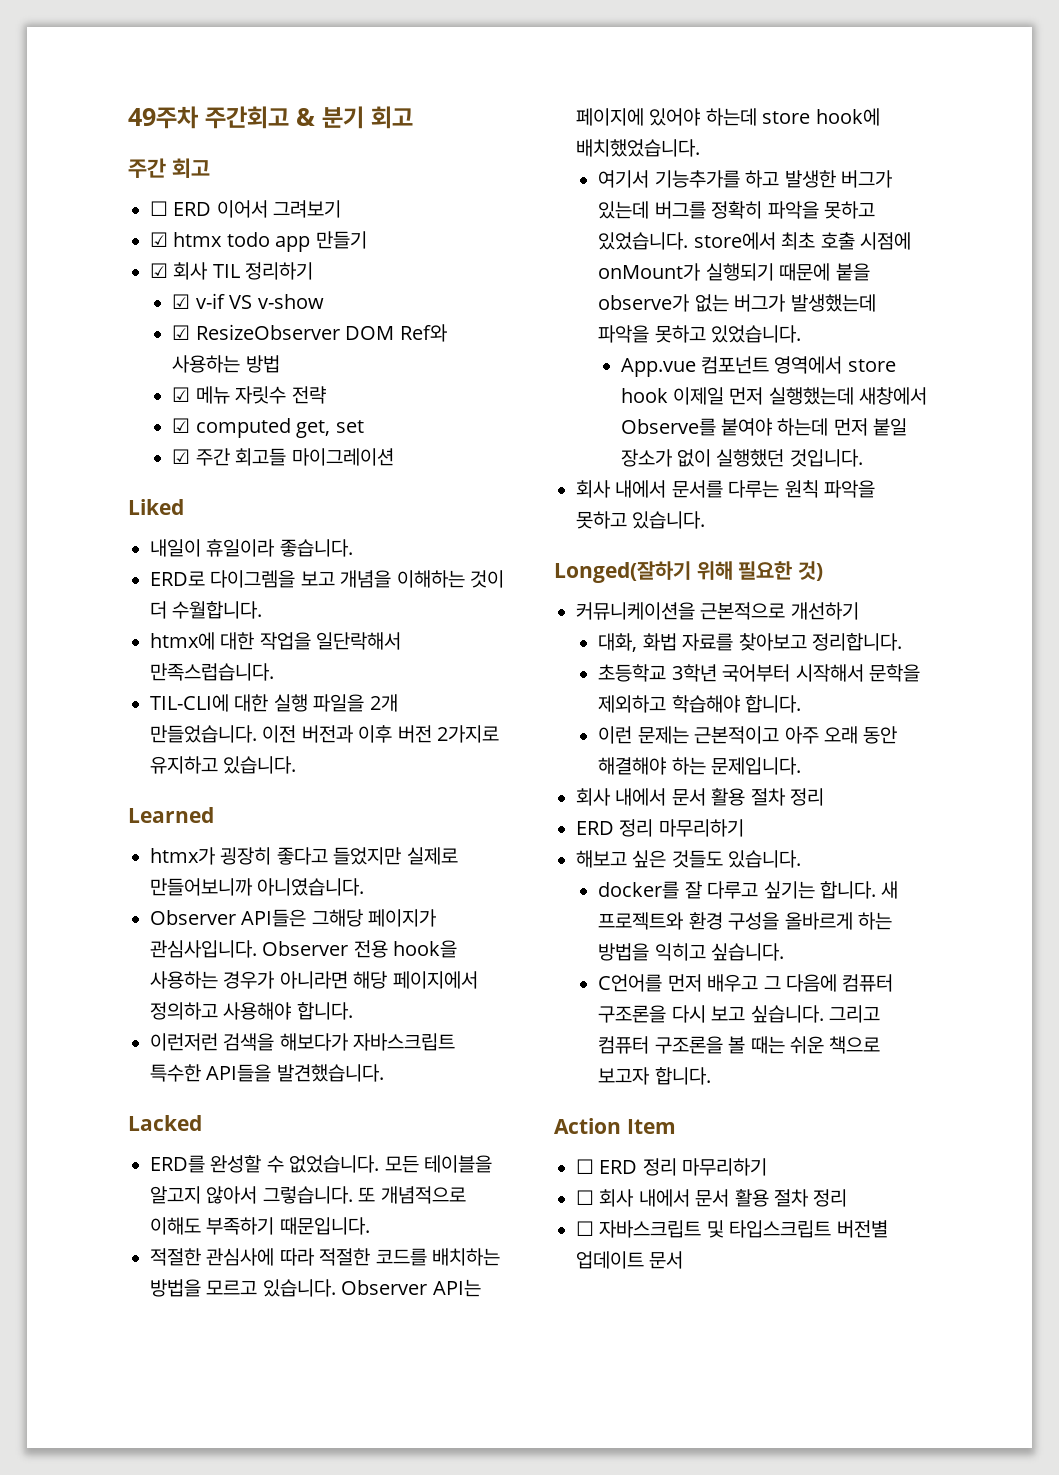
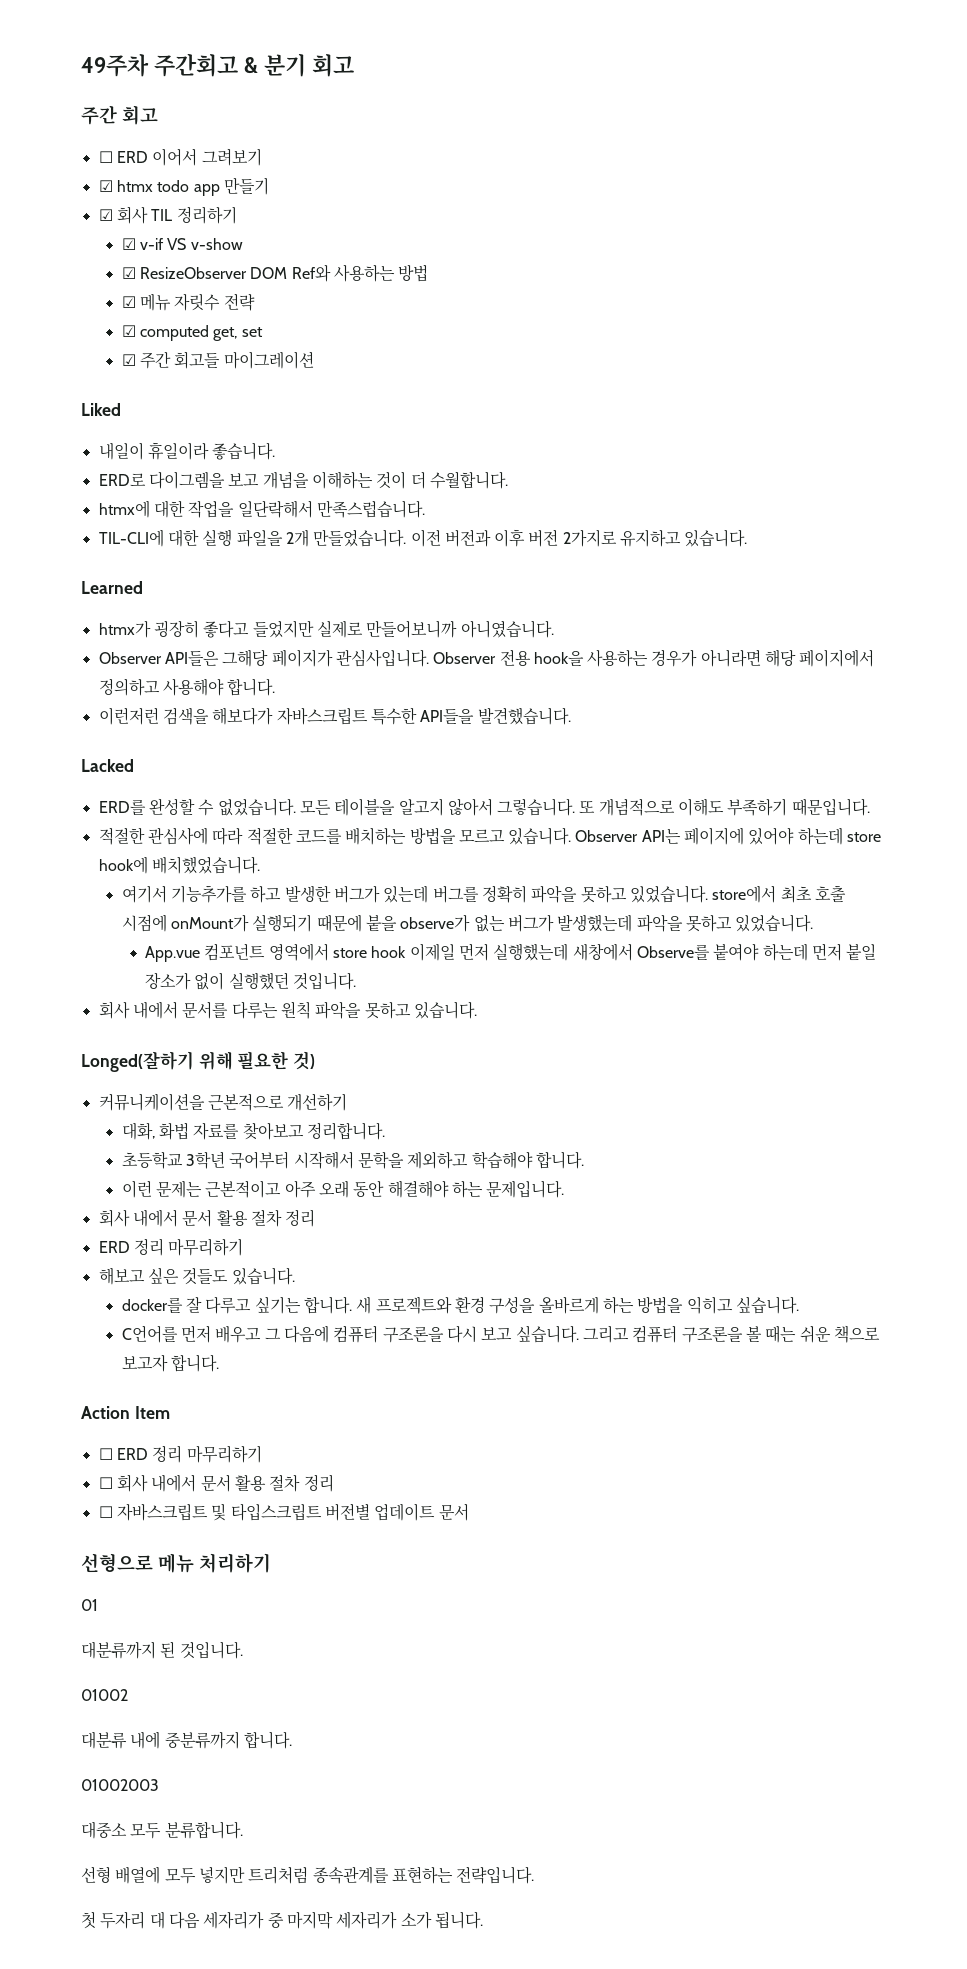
+ 선형으로 메뉴 처리하기
+ 01
+ 대분류까지 된 것입니다.
+ 01002
+ 대분류 내에 중분류까지 합니다.
+ 01002003
+ 대중소 모두 분류합니다.
+ 선형 배열에 모두 넣지만 트리처럼 종속관계를 표현하는 전략입니다.
+ 첫 두자리 대 다음 세자리가 중 마지막 세자리가 소가 됩니다.

